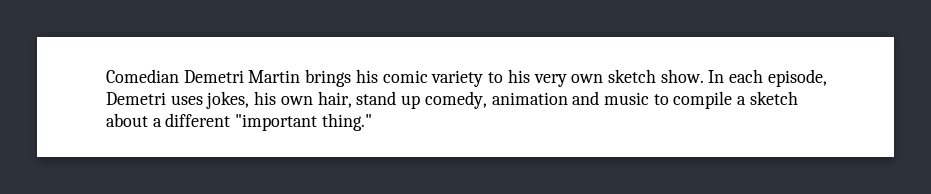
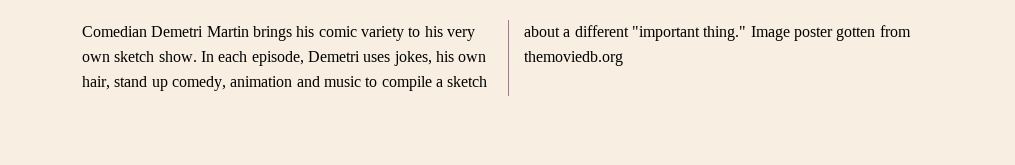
+ Image poster gotten from themoviedb.org

